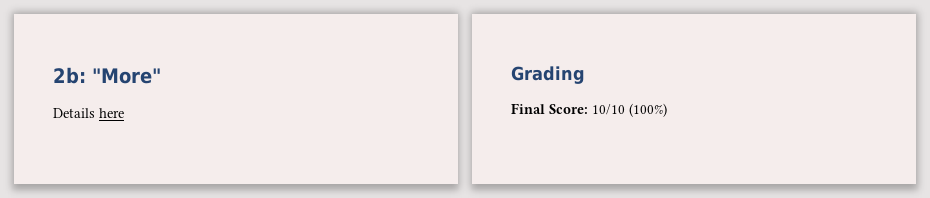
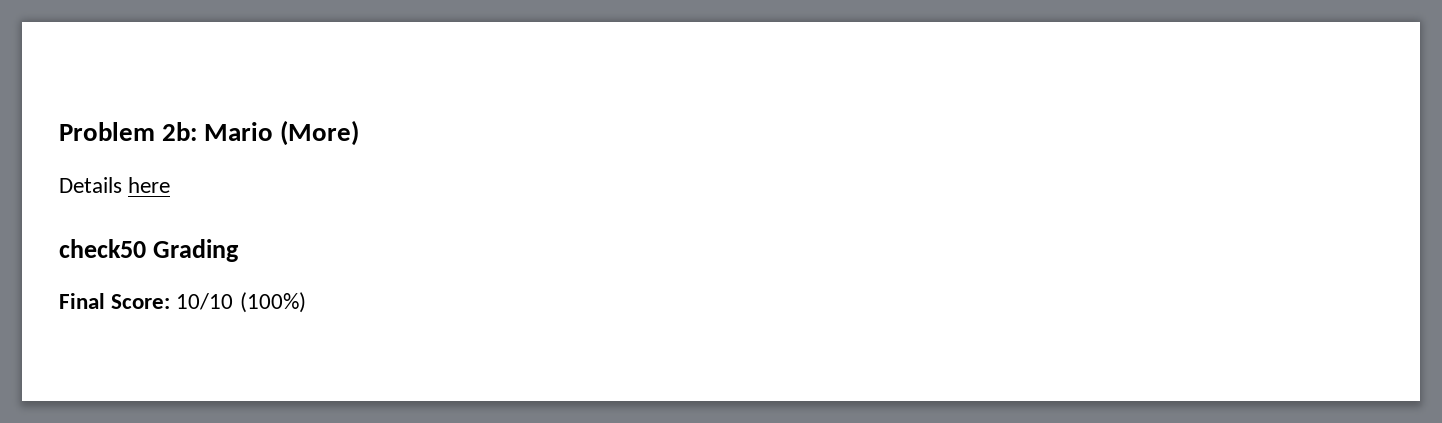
- 2b: "More"
+ Problem 2b: Mario (More)
- Grading
+ check50 Grading

